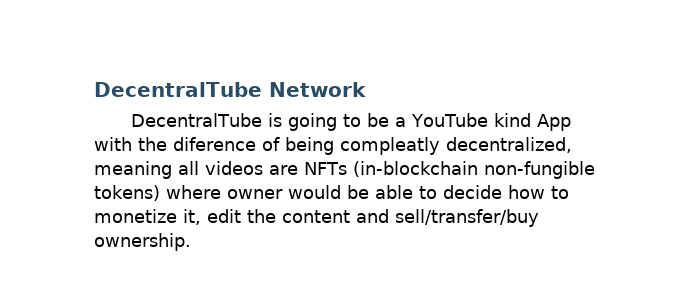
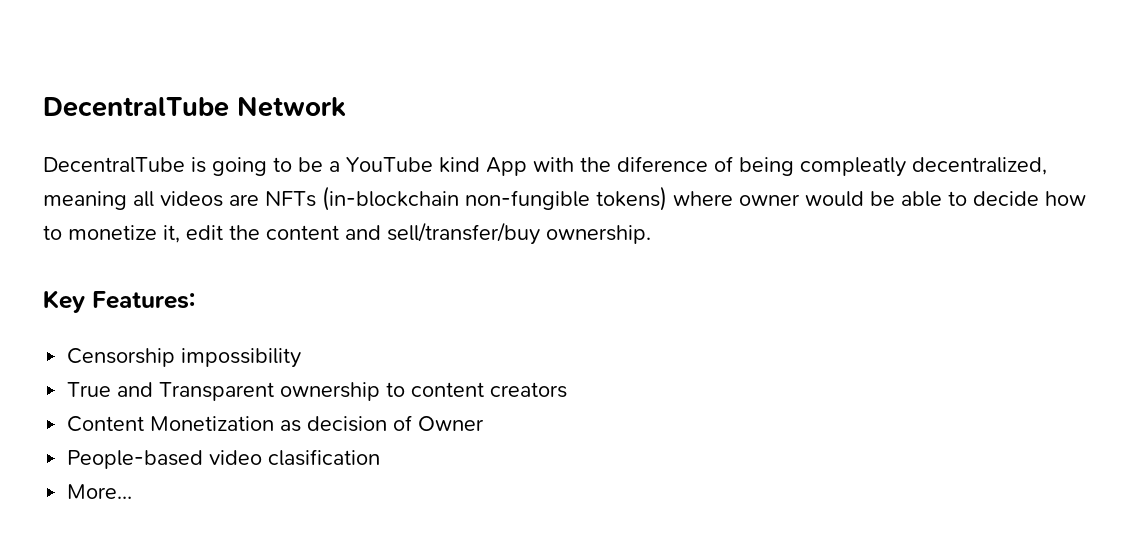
+ Key Features:
+ Censorship impossibility
+ True and Transparent ownership to content creators
+ Content Monetization as decision of Owner
+ People-based video clasification
+ More…

